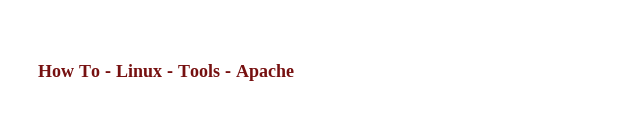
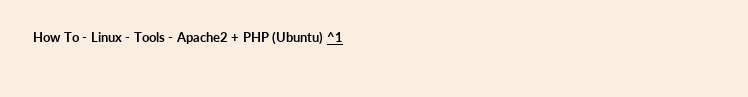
- How To - Linux - Tools - Apache
+ How To - Linux - Tools - Apache2 + PHP (Ubuntu) ^1

